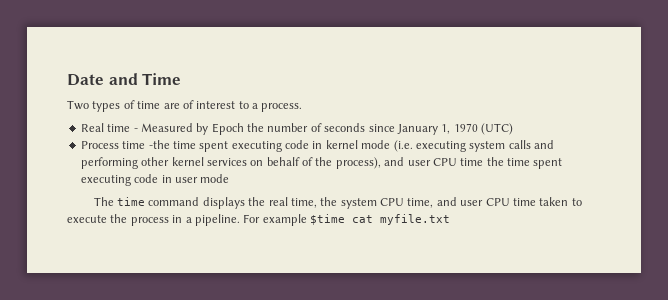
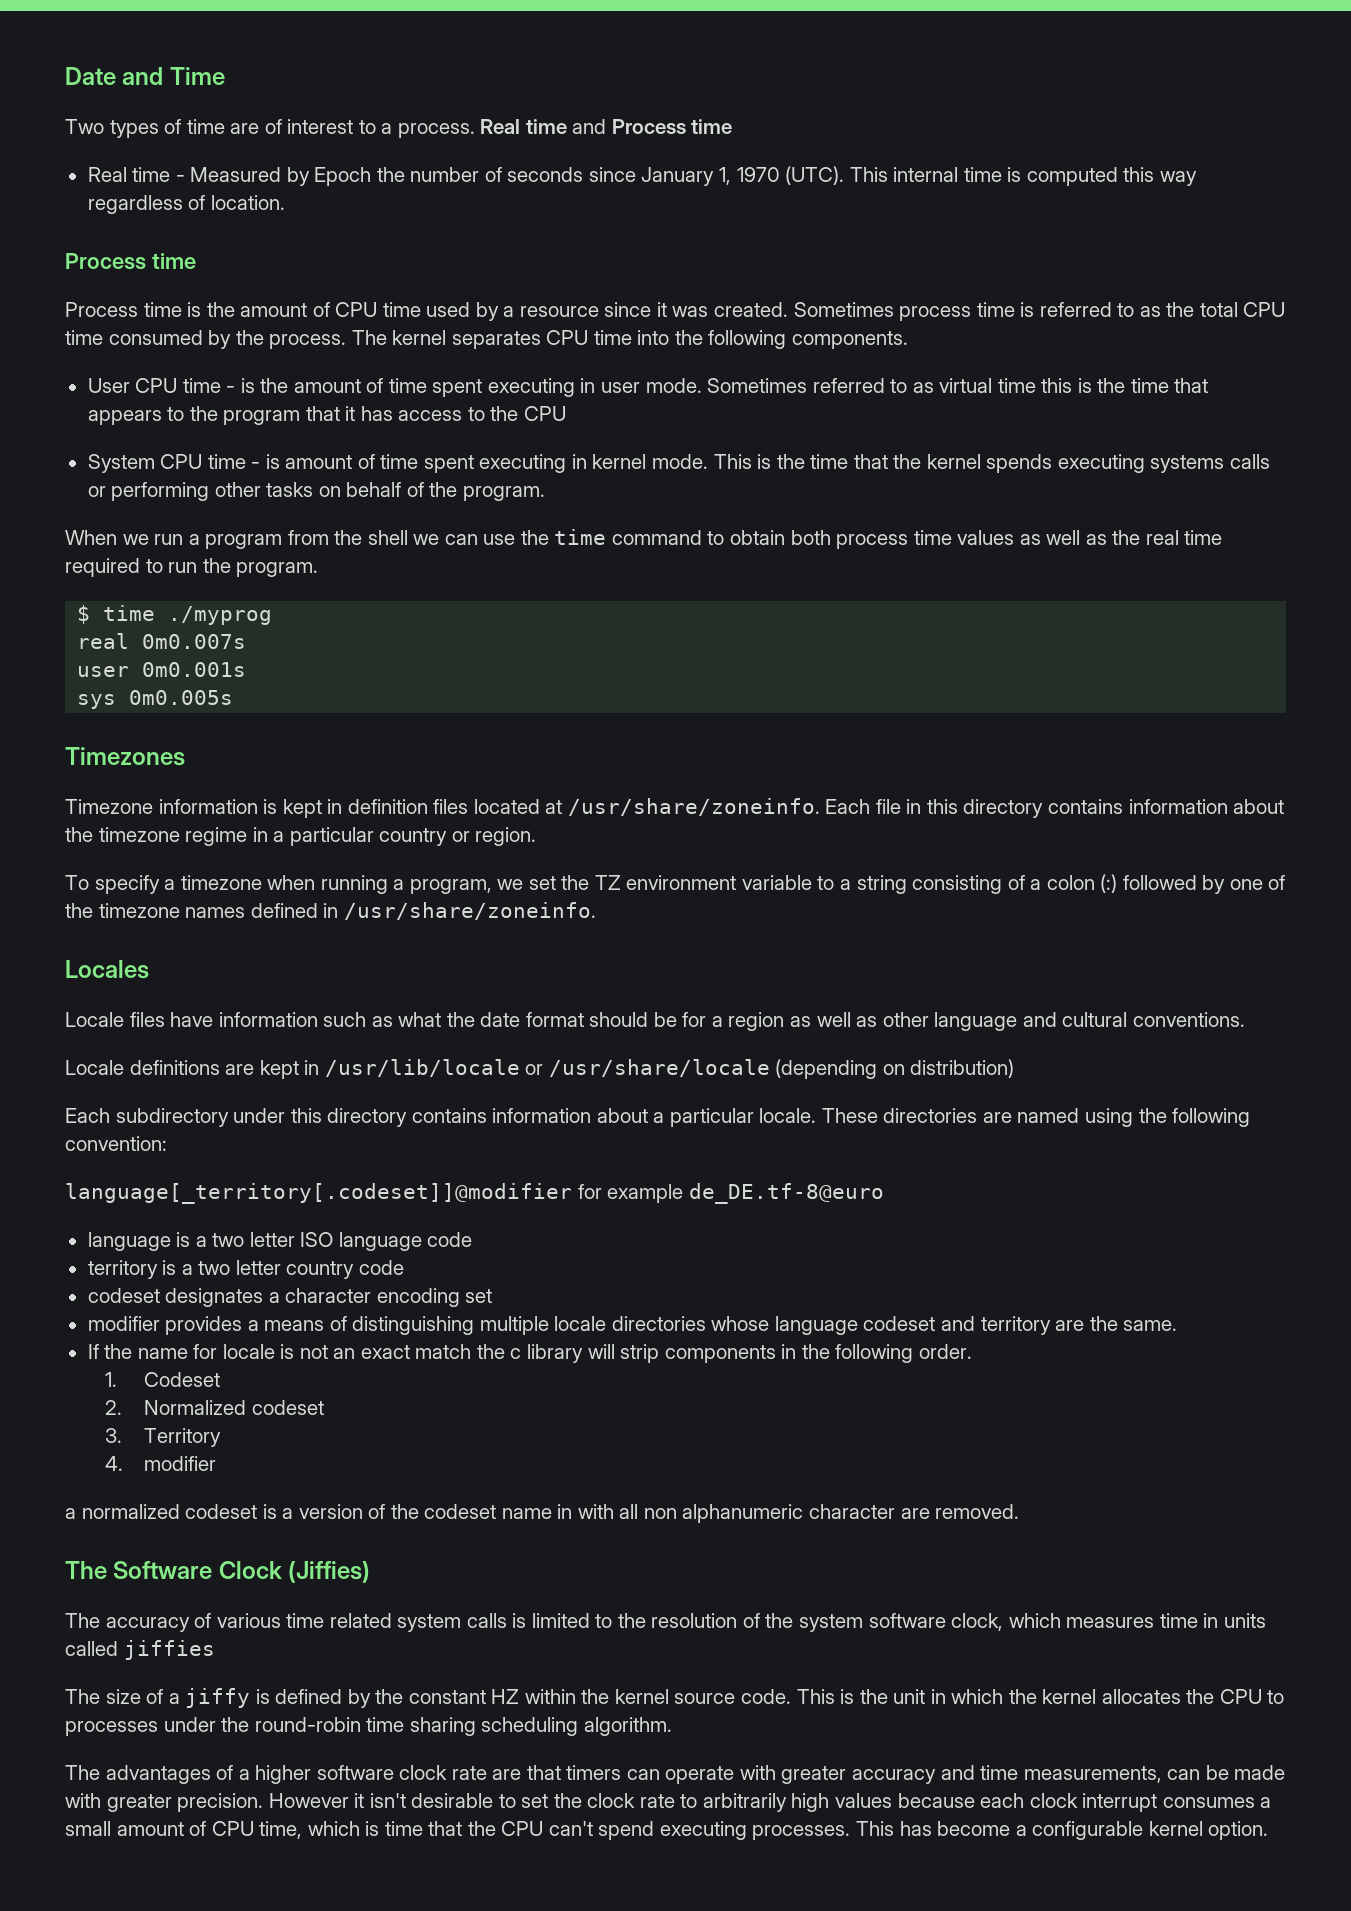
+ Real time and Process time
- Real time - Measured by Epoch the number of seconds since January 1, 1970 (UTC)
- Process time -the time spent executing code in kernel mode (i.e. executing system calls and performing other kernel services on behalf of the process), and user CPU time the time spent executing code in user mode
- The time command displays the real time, the system CPU time, and user CPU time taken to execute the process in a pipeline. For example $time cat myfile.txt
+ Real time - Measured by Epoch the number of seconds since January 1, 1970 (UTC). This internal time is computed this way regardless of location.
+ Process time
+ Process time is the amount of CPU time used by a resource since it was created. Sometimes process time is referred to as the total CPU time consumed by the process. The kernel separates CPU time into the following components.
+ User CPU time - is the amount of time spent executing in user mode. Sometimes referred to as virtual time this is the time that appears to the program that it has access to the CPU
+ System CPU time - is amount of time spent executing in kernel mode. This is the time that the kernel spends executing systems calls or performing other tasks on behalf of the program.
+ When we run a program from the shell we can use the time command to obtain both process time values as well as the real time required to run the program.
+ $ time ./myprog
+ real 0m0.007s
+ user 0m0.001s
+ sys 0m0.005s
+ Timezones
+ Timezone information is kept in definition files located at /usr/share/zoneinfo. Each file in this directory contains information about the timezone regime in a particular country or region.
+ To specify a timezone when running a program, we set the TZ environment variable to a string consisting of a colon (:) followed by one of the timezone names defined in /usr/share/zoneinfo.
+ Locales
+ Locale files have information such as what the date format should be for a region as well as other language and cultural conventions.
+ Locale definitions are kept in /usr/lib/locale or /usr/share/locale (depending on distribution)
+ Each subdirectory under this directory contains information about a particular locale. These directories are named using the following convention:
+ language[_territory[.codeset]]@modifier for example de_DE.tf-8@euro
+ language is a two letter ISO language code
+ territory is a two letter country code
+ codeset designates a character encoding set
+ modifier provides a means of distinguishing multiple locale directories whose language codeset and territory are the same.
+ If the name for locale is not an exact match the c library will strip components in the following order.
+ 1. Codeset
+ 2. Normalized codeset
+ 3. Territory
+ 4. modifier
+ a normalized codeset is a version of the codeset name in with all non alphanumeric character are removed.
+ The Software Clock (Jiffies)
+ The accuracy of various time related system calls is limited to the resolution of the system software clock, which measures time in units called jiffies
+ The size of a jiffy is defined by the constant HZ within the kernel source code. This is the unit in which the kernel allocates the CPU to processes under the round-robin time sharing scheduling algorithm.
+ The advantages of a higher software clock rate are that timers can operate with greater accuracy and time measurements, can be made with greater precision. However it isn't desirable to set the clock rate to arbitrarily high values because each clock interrupt consumes a small amount of CPU time, which is time that the CPU can't spend executing processes. This has become a configurable kernel option.

